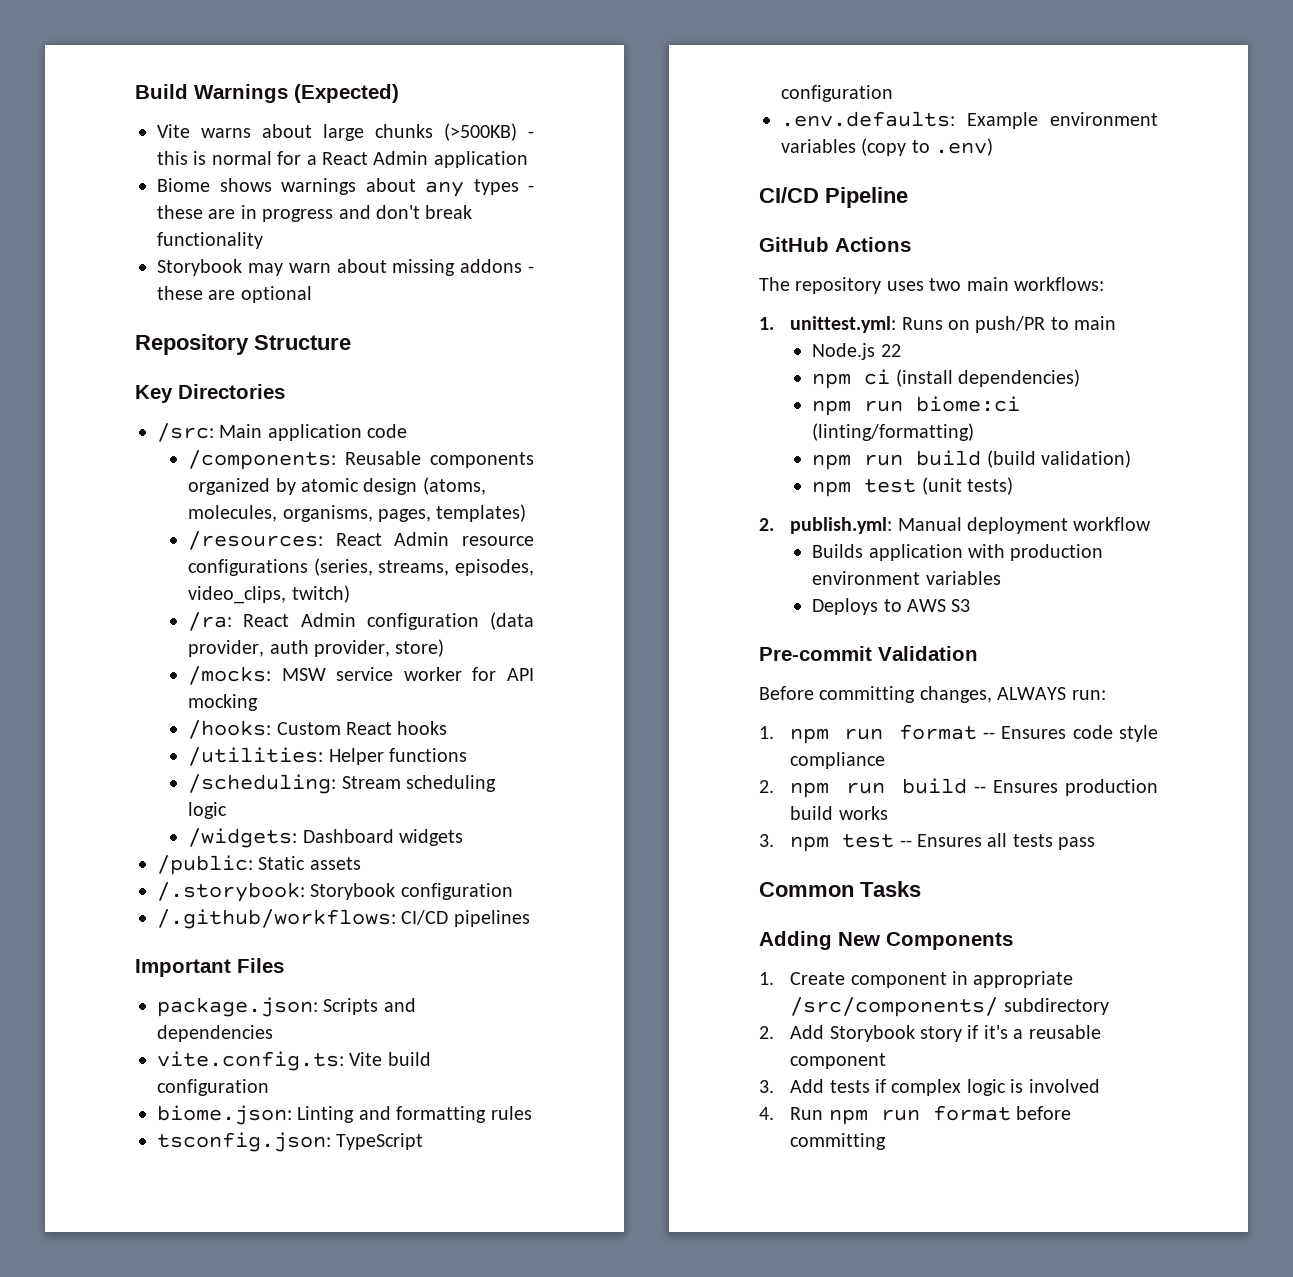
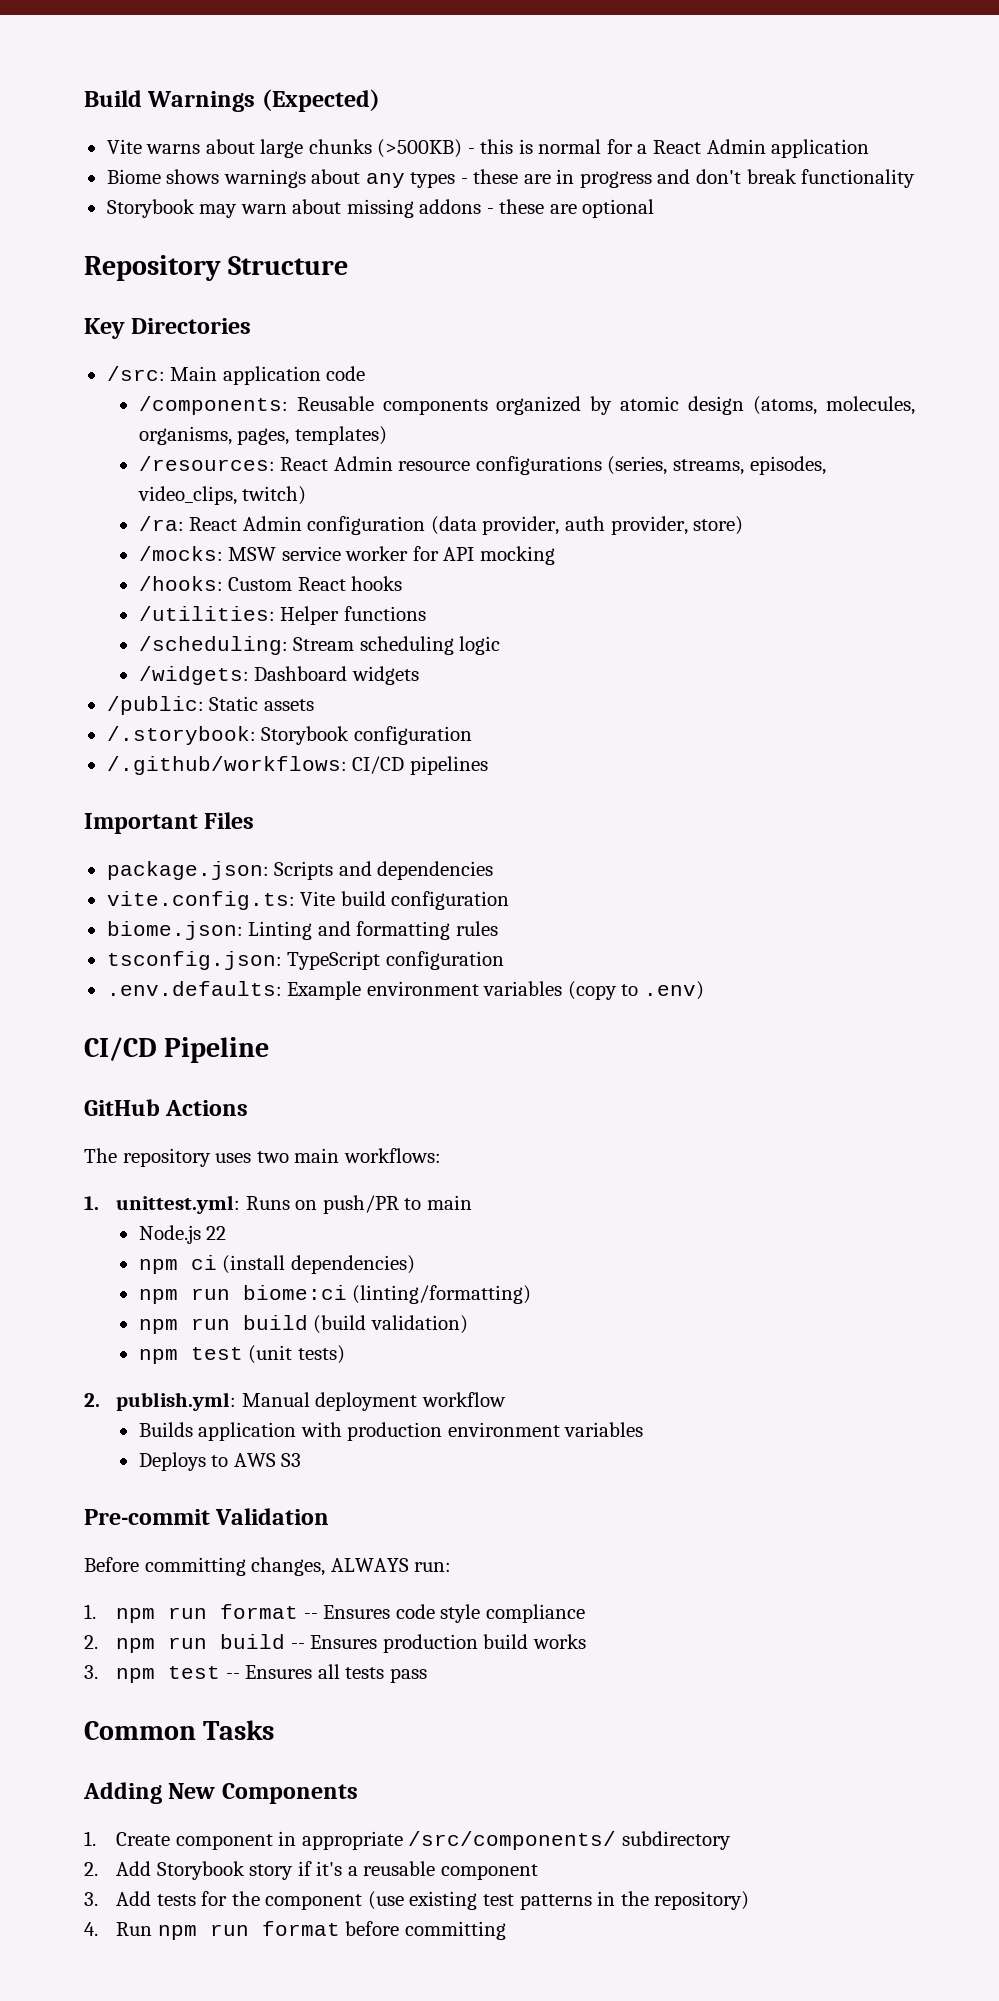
- 3. Add tests if complex logic is involved
+ 3. Add tests for the component (use existing test patterns in the repository)

